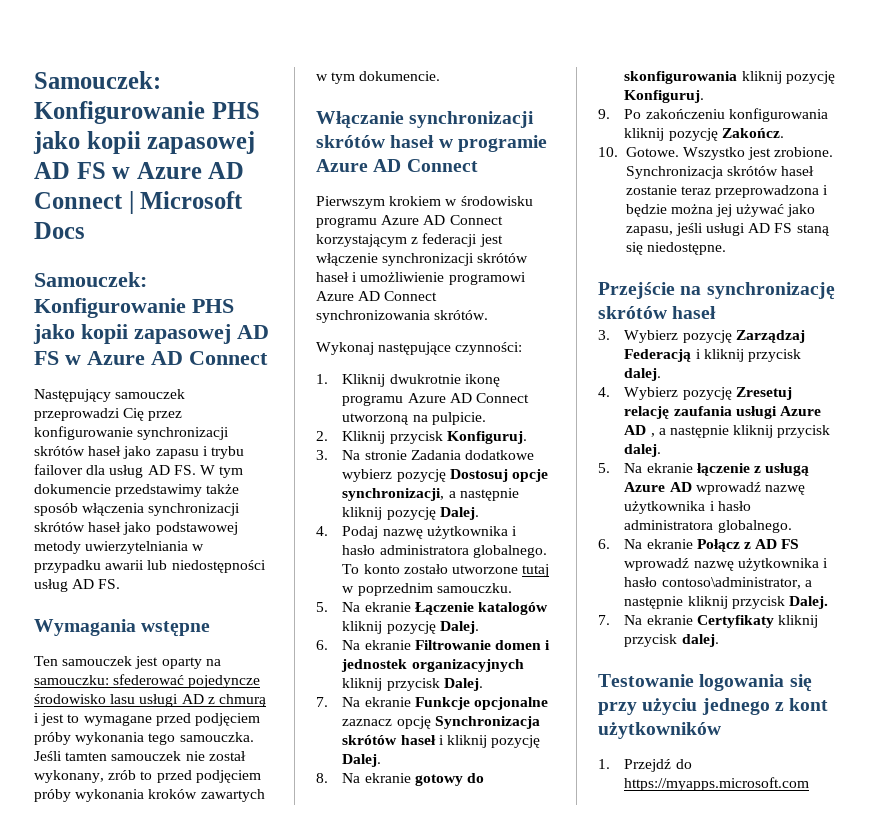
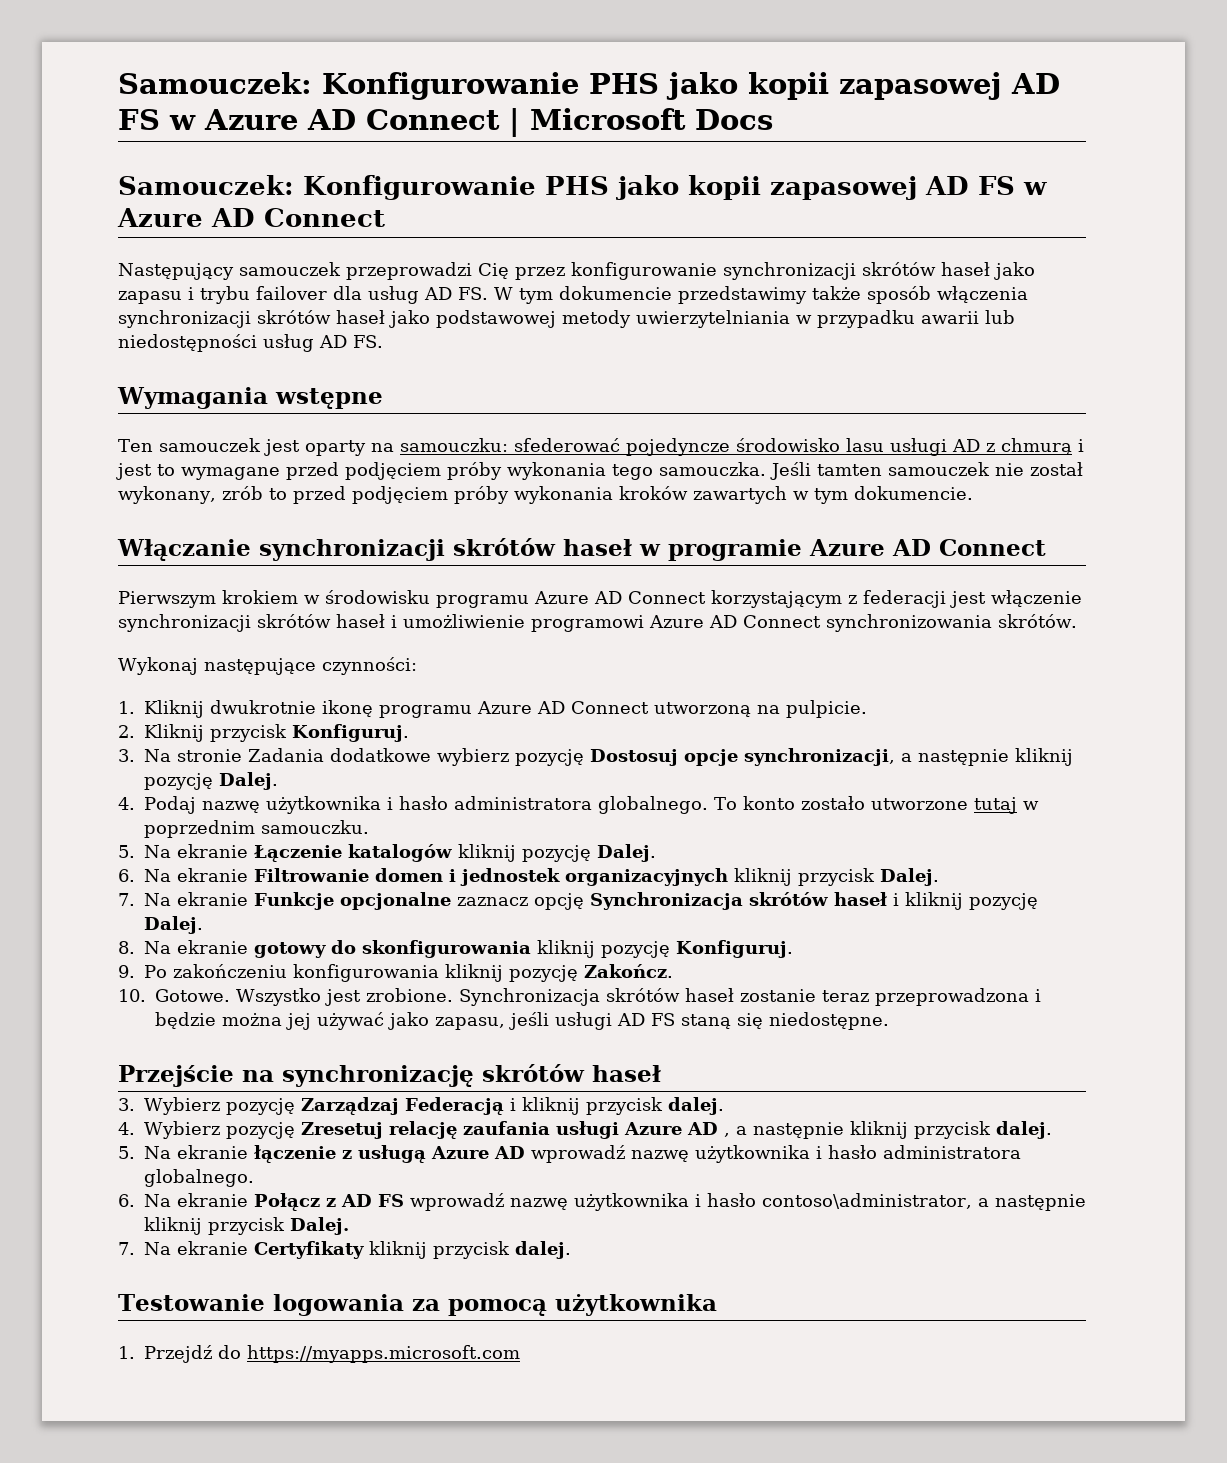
- Testowanie logowania się przy użyciu jednego z kont użytkowników
+ Testowanie logowania za pomocą użytkownika

